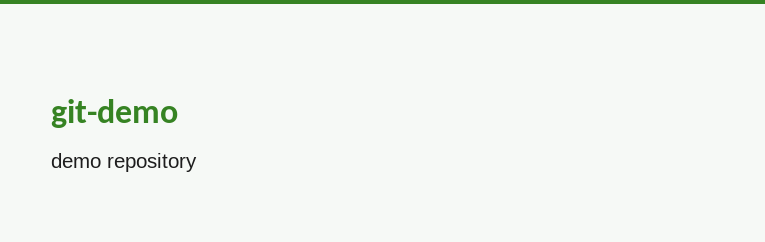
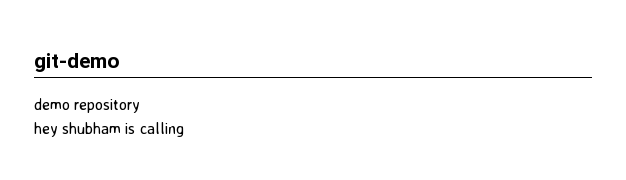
+ hey shubham is calling

